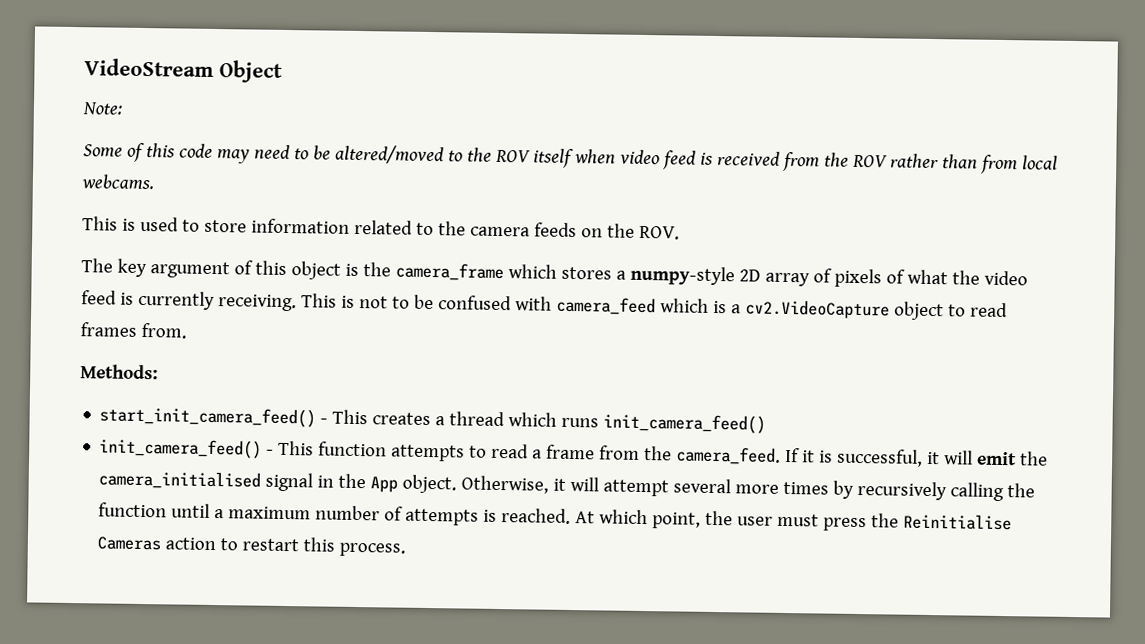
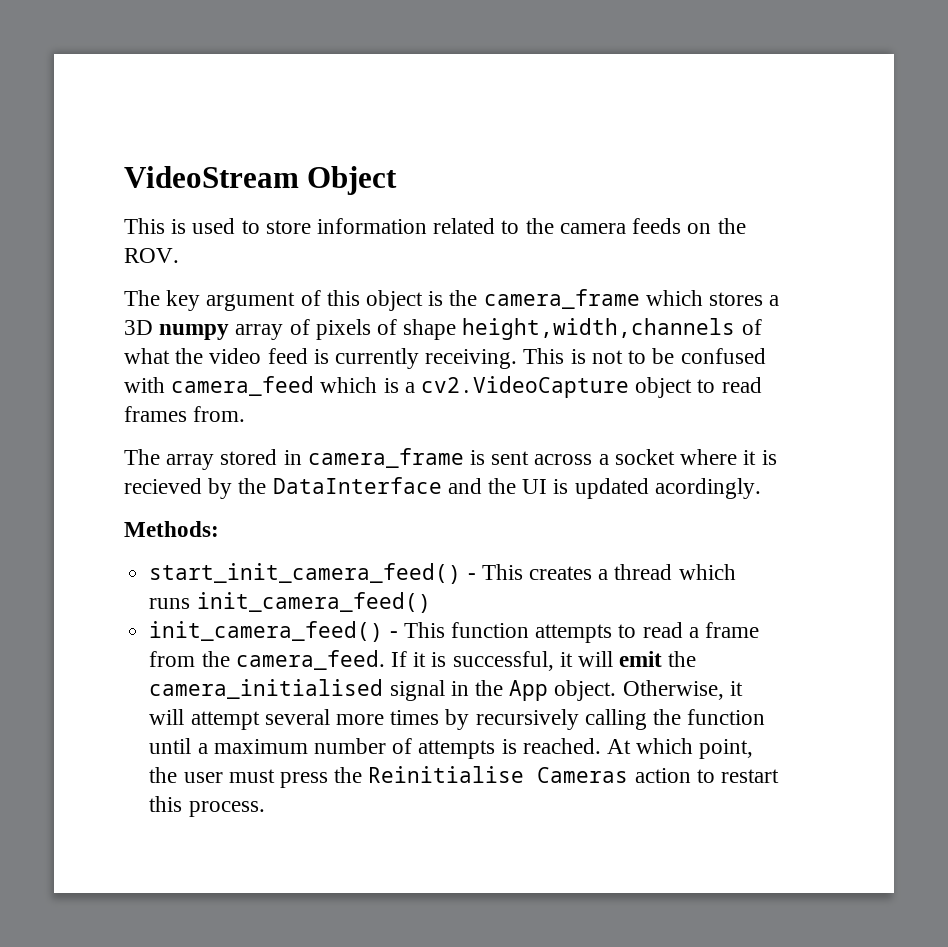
- Note:
- Some of this code may need to be altered/moved to the ROV itself when video feed is received from the ROV rather than from local webcams.
- The key argument of this object is the camera_frame which stores a numpy-style 2D array of pixels of what the video feed is currently receiving.
+ The key argument of this object is the camera_frame which stores a 3D numpy array of pixels of shape height,width,channels of what the video feed is currently receiving.
+ The array stored in camera_frame is sent across a socket where it is recieved by the DataInterface and the UI is updated acordingly.

